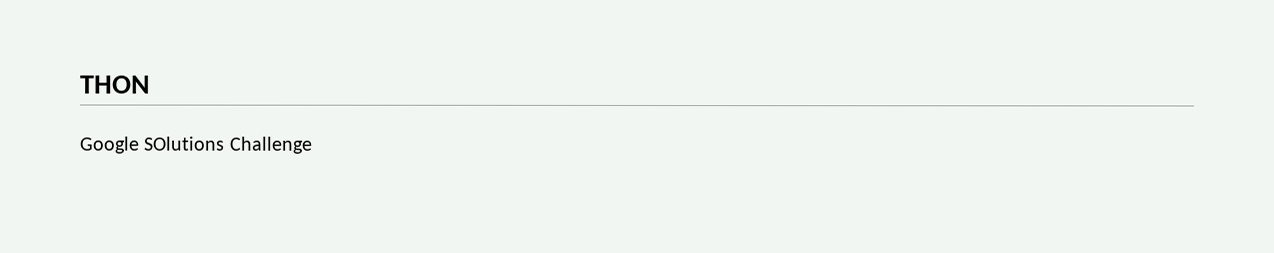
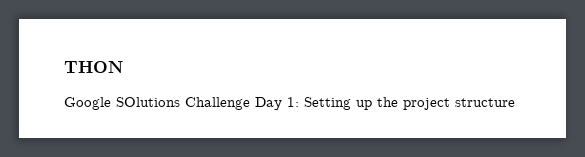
- Google SOlutions Challenge
+ Google SOlutions Challenge Day 1: Setting up the project structure

